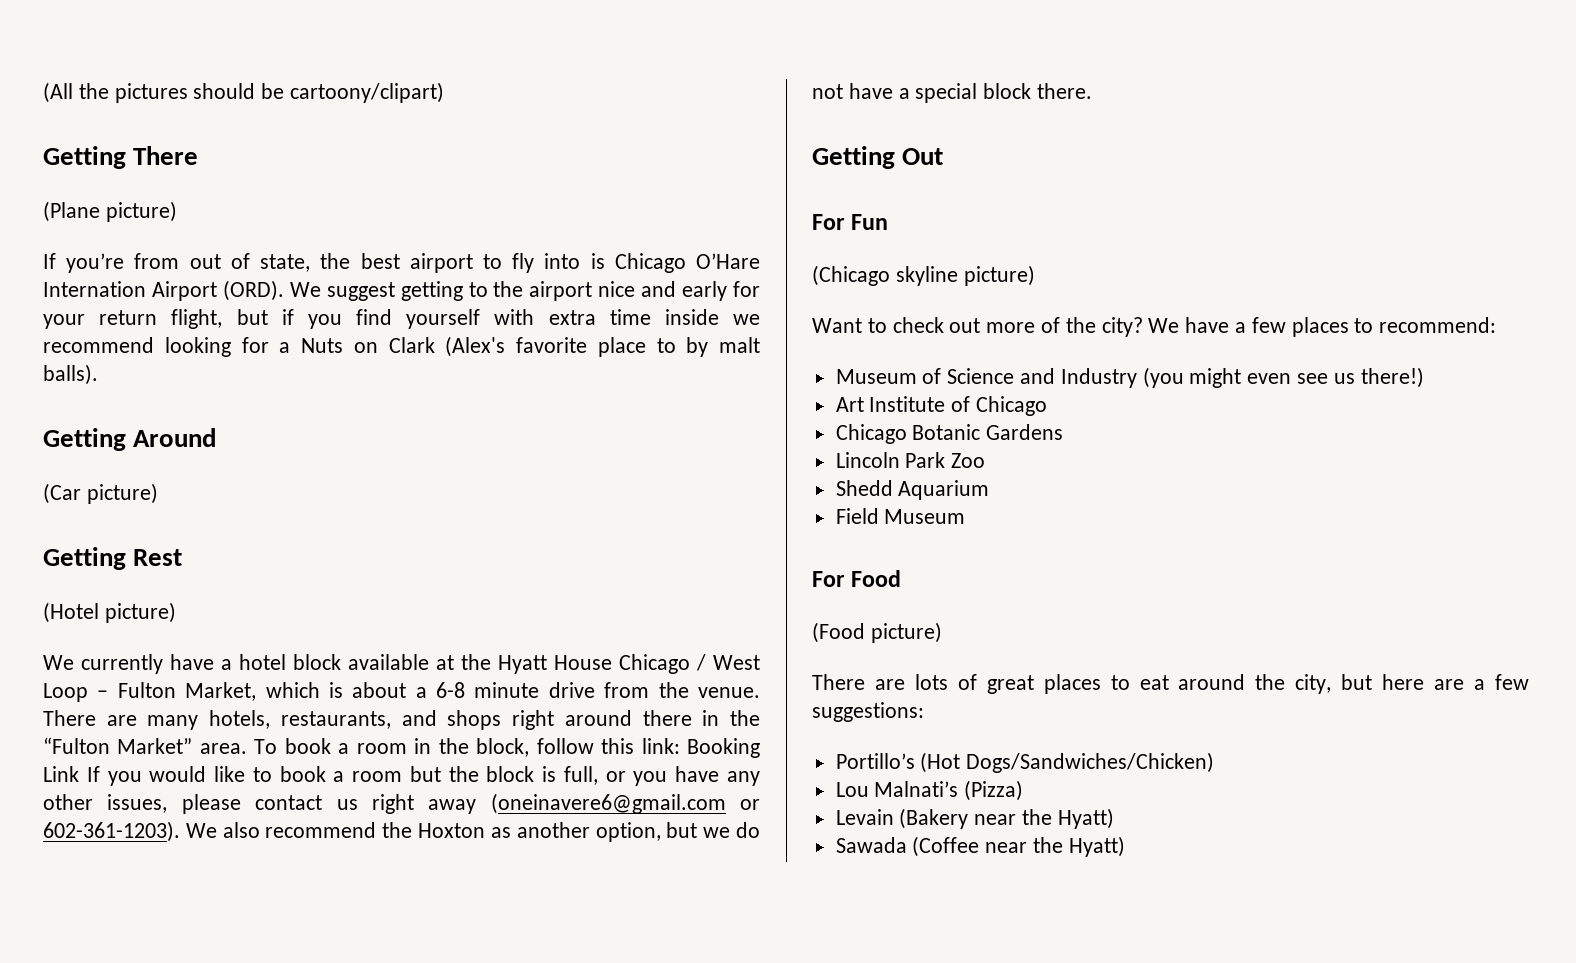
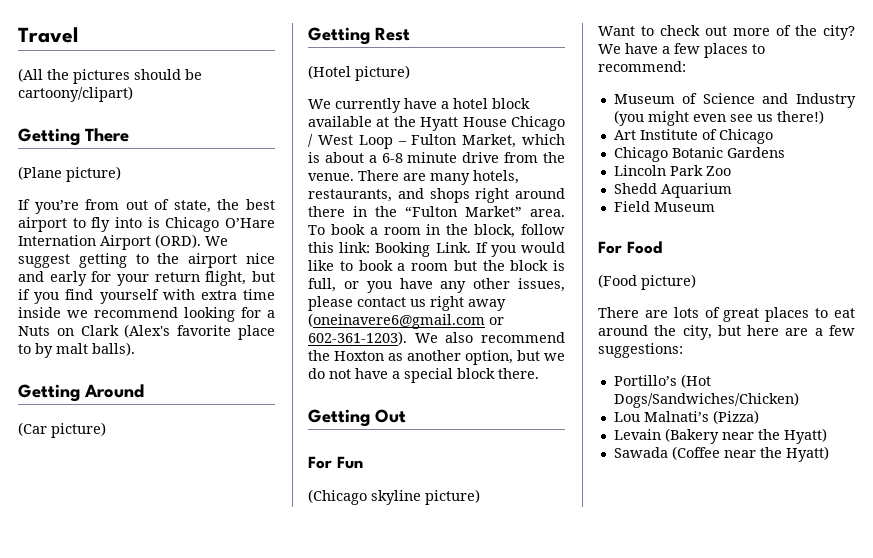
+ Travel
- To book a room in the block, follow this link: Booking Link If you would like to book a room but the block is full, or you have any other issues, please contact us right away (oneinavere6@gmail.com or 602-361-1203).
+ To book a room in the block, follow this link: Booking Link. If you would like to book a room but the block is full, or you have any other issues, please contact us right away (oneinavere6@gmail.com or 602-361-1203).

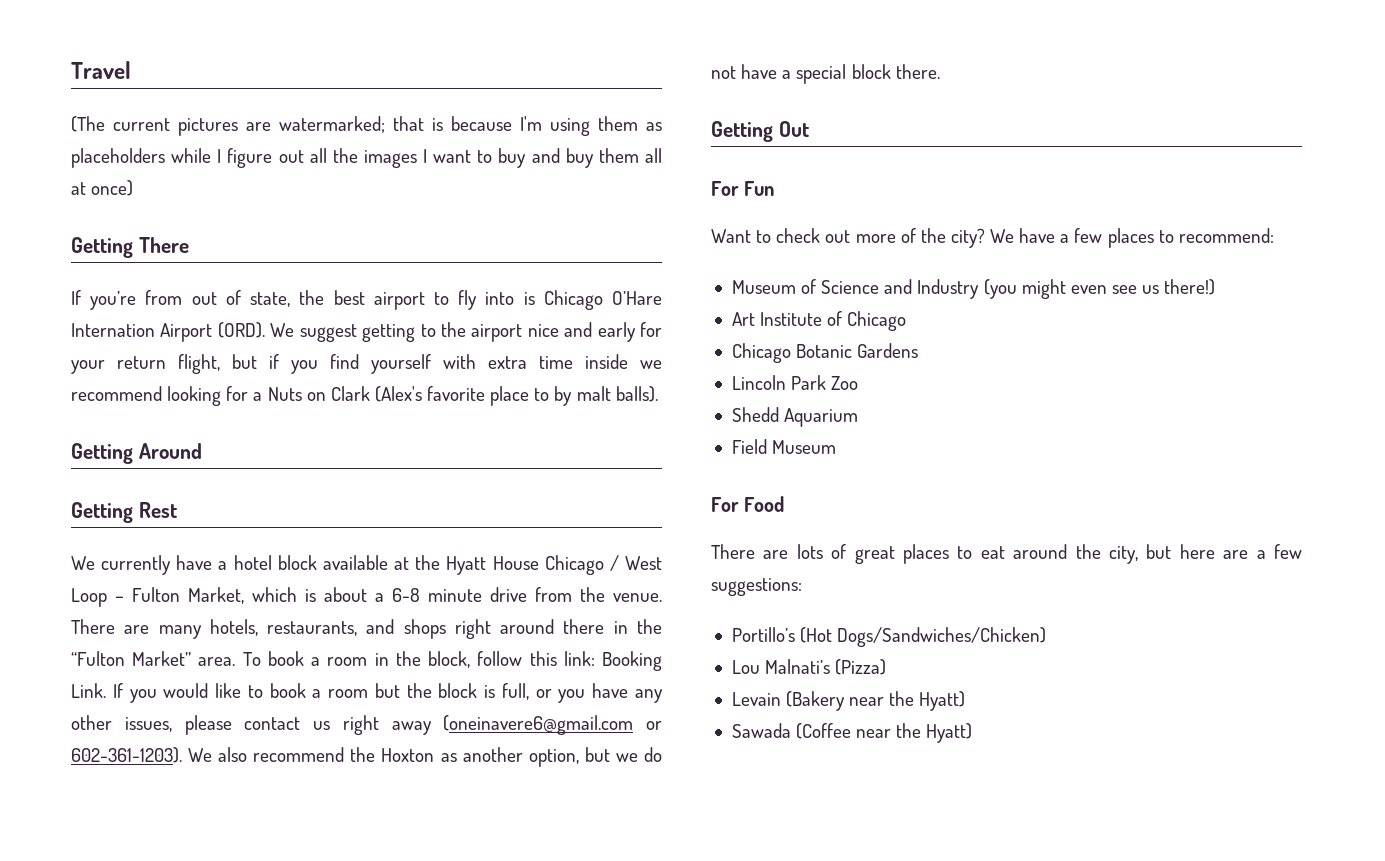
- (All the pictures should be cartoony/clipart)
+ (The current pictures are watermarked; that is because I'm using them as placeholders while I figure out all the images I want to buy and buy them all at once)
- (Plane picture)
- (Car picture)
- (Hotel picture)
- (Chicago skyline picture)
- (Food picture)

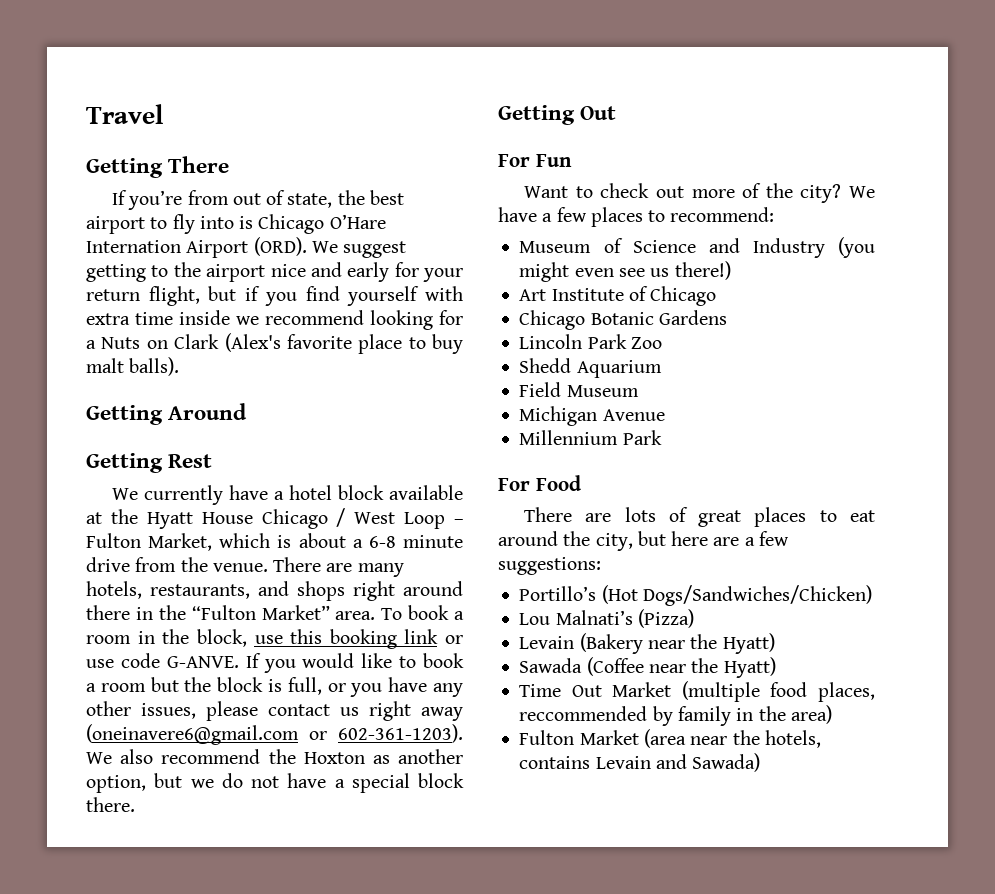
- (The current pictures are watermarked; that is because I'm using them as placeholders while I figure out all the images I want to buy and buy them all at once)
- We suggest getting to the airport nice and early for your return flight, but if you find yourself with extra time inside we recommend looking for a Nuts on Clark (Alex's favorite place to by malt balls).
+ We suggest getting to the airport nice and early for your return flight, but if you find yourself with extra time inside we recommend looking for a Nuts on Clark (Alex's favorite place to buy malt balls).
- To book a room in the block, follow this link: Booking Link.
+ To book a room in the block, use this booking link or use code G-ANVE.
+ Michigan Avenue
+ Millennium Park
+ Time Out Market (multiple food places, reccommended by family in the area)
+ Fulton Market (area near the hotels, contains Levain and Sawada)

